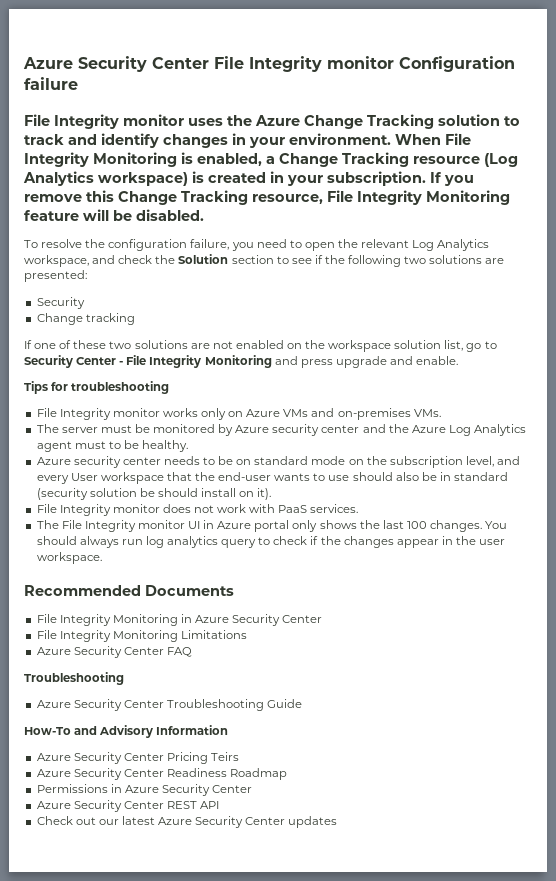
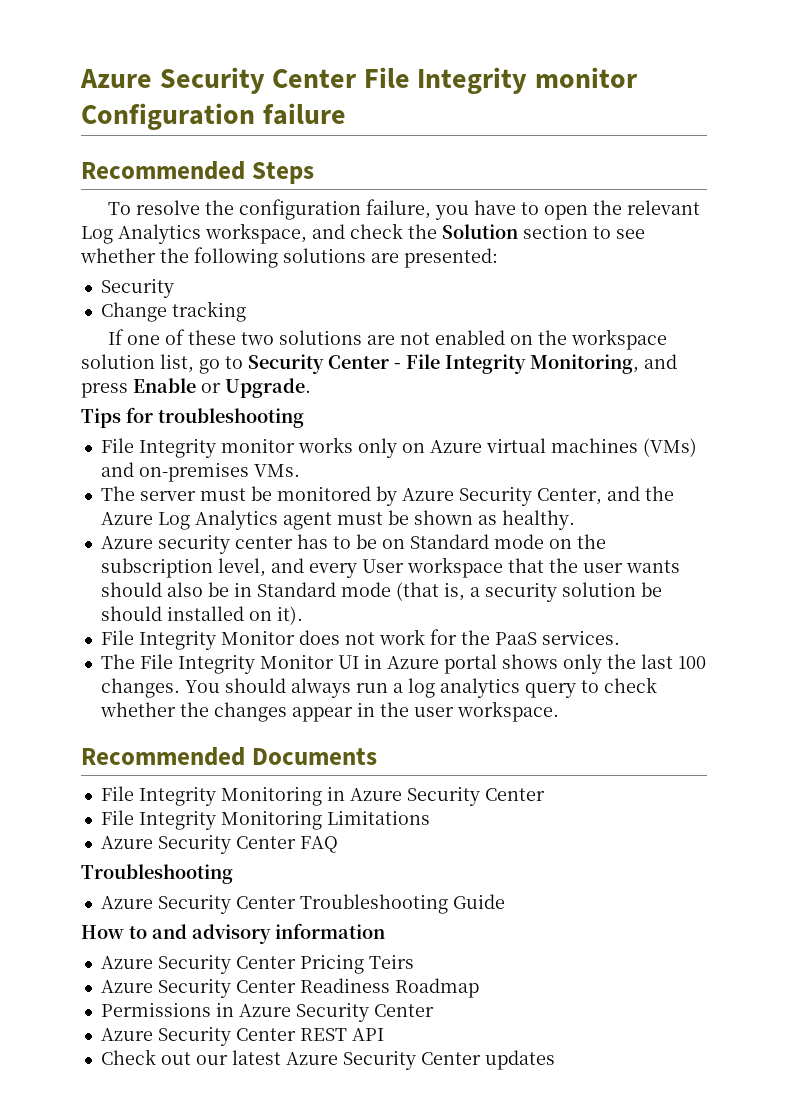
- File Integrity monitor uses the Azure Change Tracking solution to track and identify changes in your environment. When File Integrity Monitoring is enabled, a Change Tracking resource (Log Analytics workspace) is created in your subscription. If you remove this Change Tracking resource, File Integrity Monitoring feature will be disabled.
+ Recommended Steps
- To resolve the configuration failure, you need to open the relevant Log Analytics workspace, and check the Solution section to see if the following two solutions are presented:
+ To resolve the configuration failure, you have to open the relevant Log Analytics workspace, and check the Solution section to see whether the following solutions are presented:
- If one of these two solutions are not enabled on the workspace solution list, go to Security Center - File Integrity Monitoring and press upgrade and enable.
+ If one of these two solutions are not enabled on the workspace solution list, go to Security Center - File Integrity Monitoring, and press Enable or Upgrade.
- File Integrity monitor works only on Azure VMs and on-premises VMs.
+ File Integrity monitor works only on Azure virtual machines (VMs) and on-premises VMs.
- The server must be monitored by Azure security center and the Azure Log Analytics agent must to be healthy.
+ The server must be monitored by Azure Security Center, and the Azure Log Analytics agent must be shown as healthy.
- Azure security center needs to be on standard mode on the subscription level, and every User workspace that the end-user wants to use should also be in standard (security solution be should install on it).
+ Azure security center has to be on Standard mode on the subscription level, and every User workspace that the user wants should also be in Standard mode (that is, a security solution be should installed on it).
- File Integrity monitor does not work with PaaS services.
+ File Integrity Monitor does not work for the PaaS services.
- The File Integrity monitor UI in Azure portal only shows the last 100 changes.
+ The File Integrity Monitor UI in Azure portal shows only the last 100 changes.
- You should always run log analytics query to check if the changes appear in the user workspace.
+ You should always run a log analytics query to check whether the changes appear in the user workspace.
- How-To and Advisory Information
+ How to and advisory information

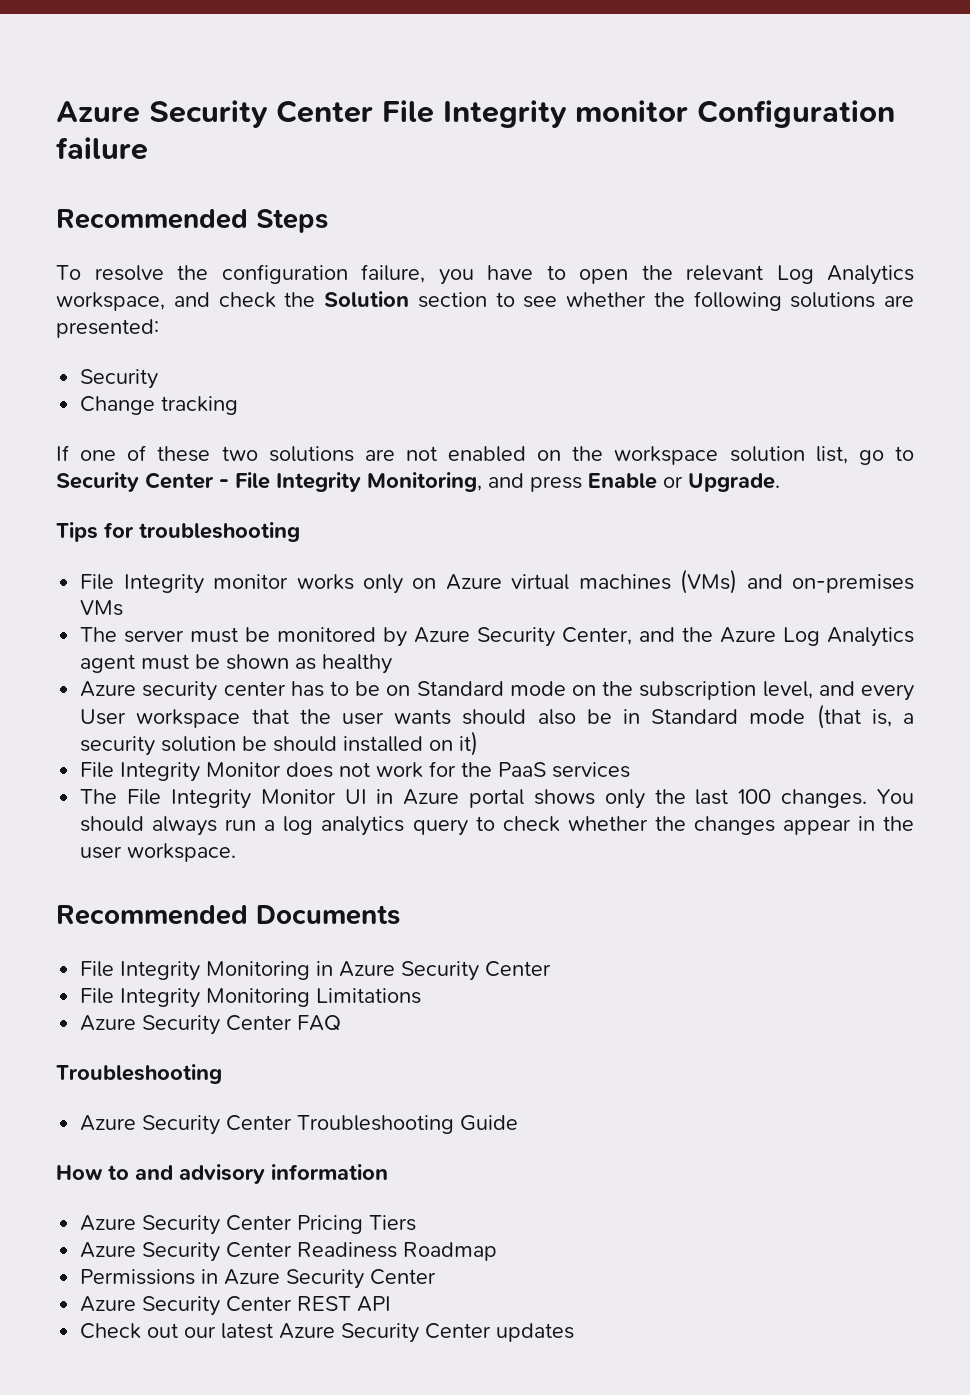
- File Integrity monitor works only on Azure virtual machines (VMs) and on-premises VMs.
+ File Integrity monitor works only on Azure virtual machines (VMs) and on-premises VMs
- The server must be monitored by Azure Security Center, and the Azure Log Analytics agent must be shown as healthy.
+ The server must be monitored by Azure Security Center, and the Azure Log Analytics agent must be shown as healthy
- Azure security center has to be on Standard mode on the subscription level, and every User workspace that the user wants should also be in Standard mode (that is, a security solution be should installed on it).
+ Azure security center has to be on Standard mode on the subscription level, and every User workspace that the user wants should also be in Standard mode (that is, a security solution be should installed on it)
- File Integrity Monitor does not work for the PaaS services.
+ File Integrity Monitor does not work for the PaaS services
- Azure Security Center Pricing Teirs
+ Azure Security Center Pricing Tiers

